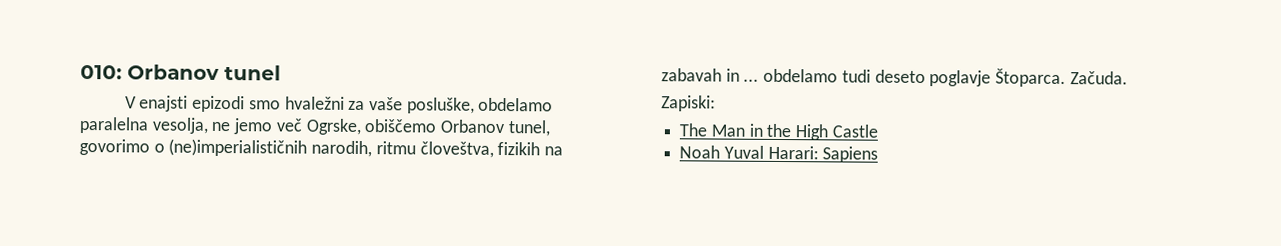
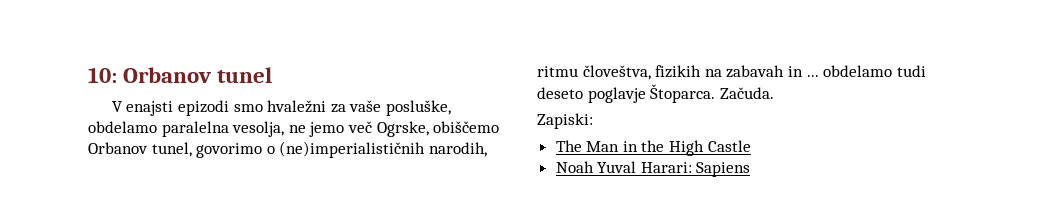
- 010: Orbanov tunel
+ 10: Orbanov tunel

